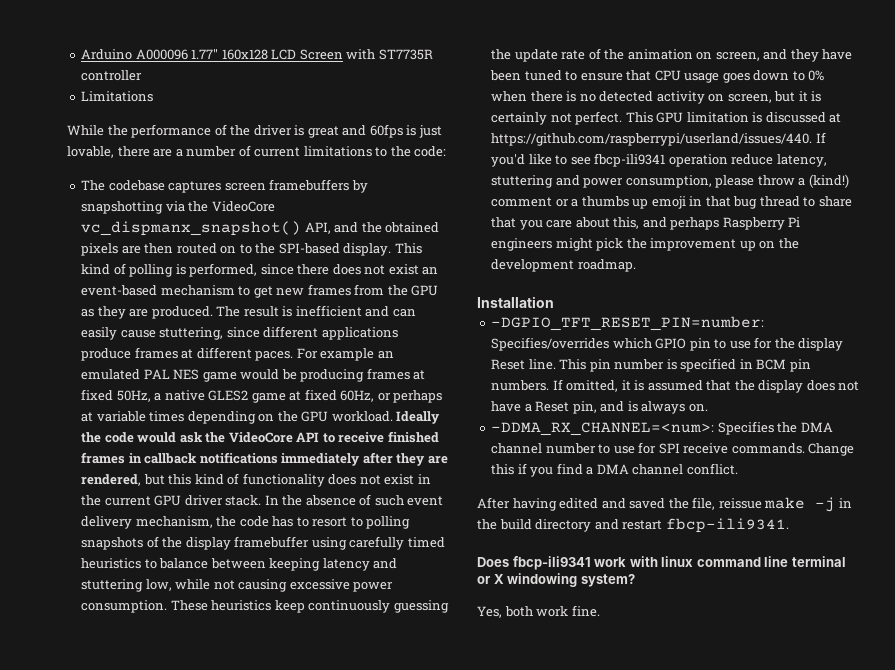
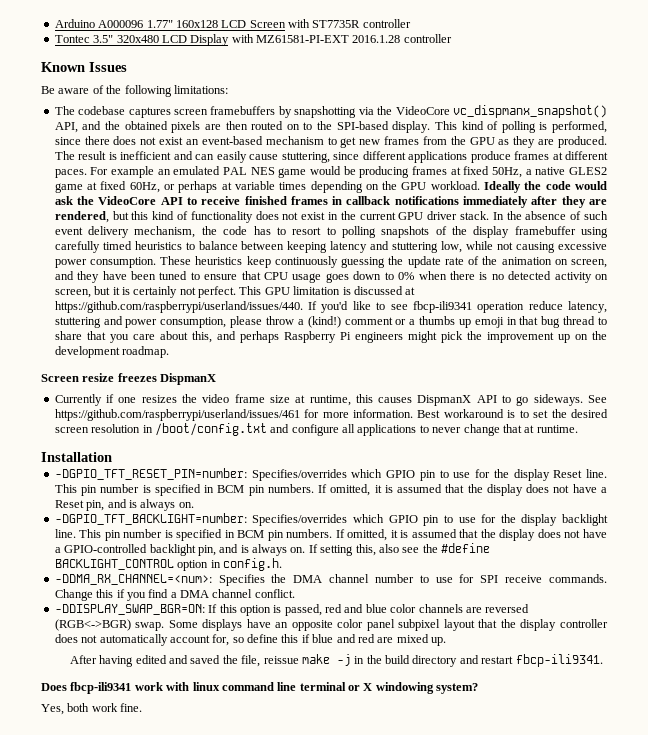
- Limitations
- While the performance of the driver is great and 60fps is just lovable, there are a number of current limitations to the code:
+ Tontec 3.5" 320x480 LCD Display with MZ61581-PI-EXT 2016.1.28 controller
+ Known Issues
+ Be aware of the following limitations:
+ Screen resize freezes DispmanX
+ Currently if one resizes the video frame size at runtime, this causes DispmanX API to go sideways. See https://github.com/raspberrypi/userland/issues/461 for more information. Best workaround is to set the desired screen resolution in /boot/config.txt and configure all applications to never change that at runtime.
+ -DGPIO_TFT_BACKLIGHT=number: Specifies/overrides which GPIO pin to use for the display backlight line. This pin number is specified in BCM pin numbers. If omitted, it is assumed that the display does not have a GPIO-controlled backlight pin, and is always on. If setting this, also see the #define BACKLIGHT_CONTROL option in config.h.
+ -DDISPLAY_SWAP_BGR=ON: If this option is passed, red and blue color channels are reversed (RGB<->BGR) swap. Some displays have an opposite color panel subpixel layout that the display controller does not automatically account for, so define this if blue and red are mixed up.

